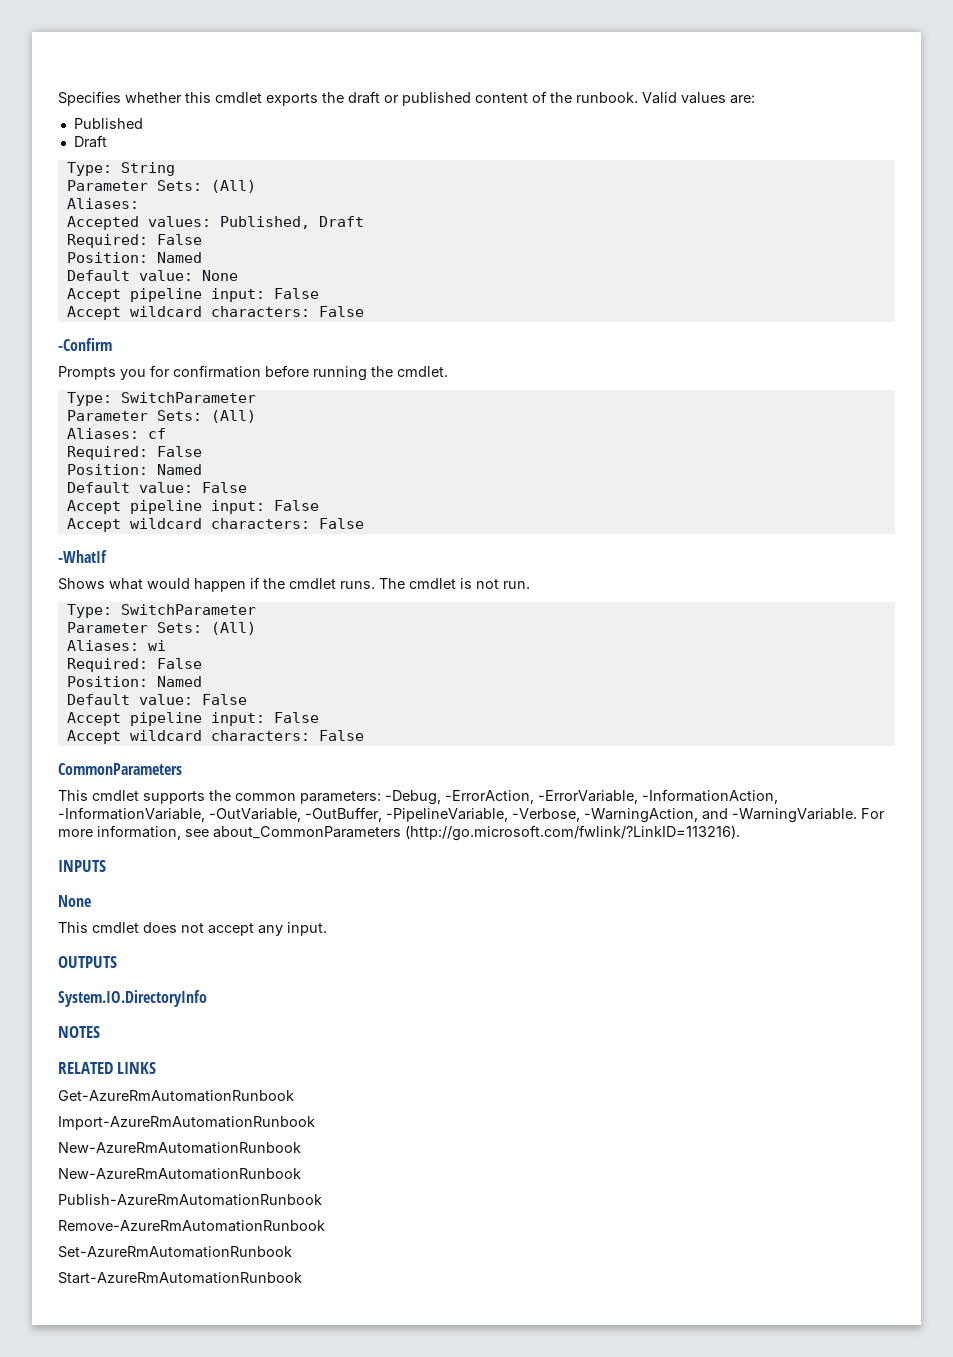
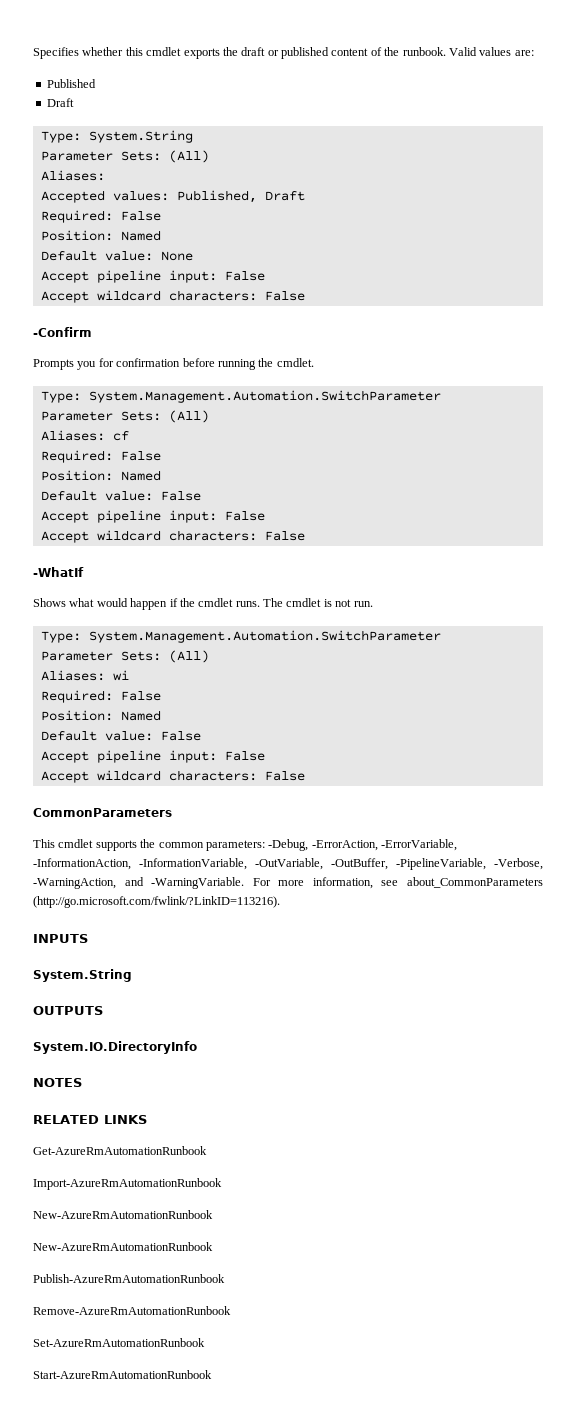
- Type: String
+ Type: System.String
  Prompts you for confirmation before running the cmdlet.
- Type: SwitchParameter
+ Type: System.Management.Automation.SwitchParameter
  The cmdlet is not run.
- Type: SwitchParameter
+ Type: System.Management.Automation.SwitchParameter
  INPUTS
- None
- This cmdlet does not accept any input.
+ System.String

